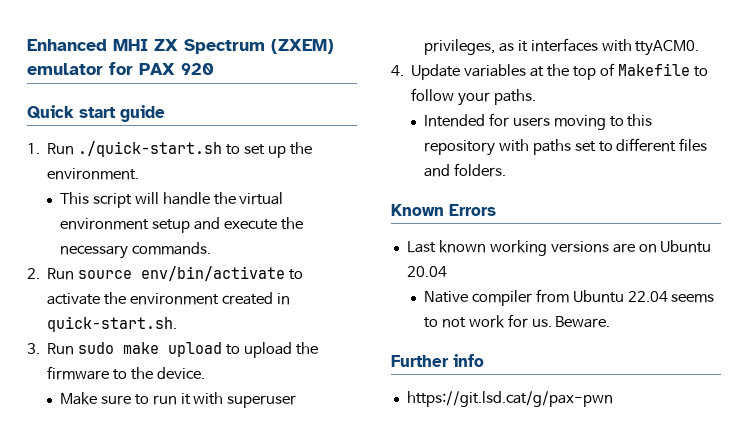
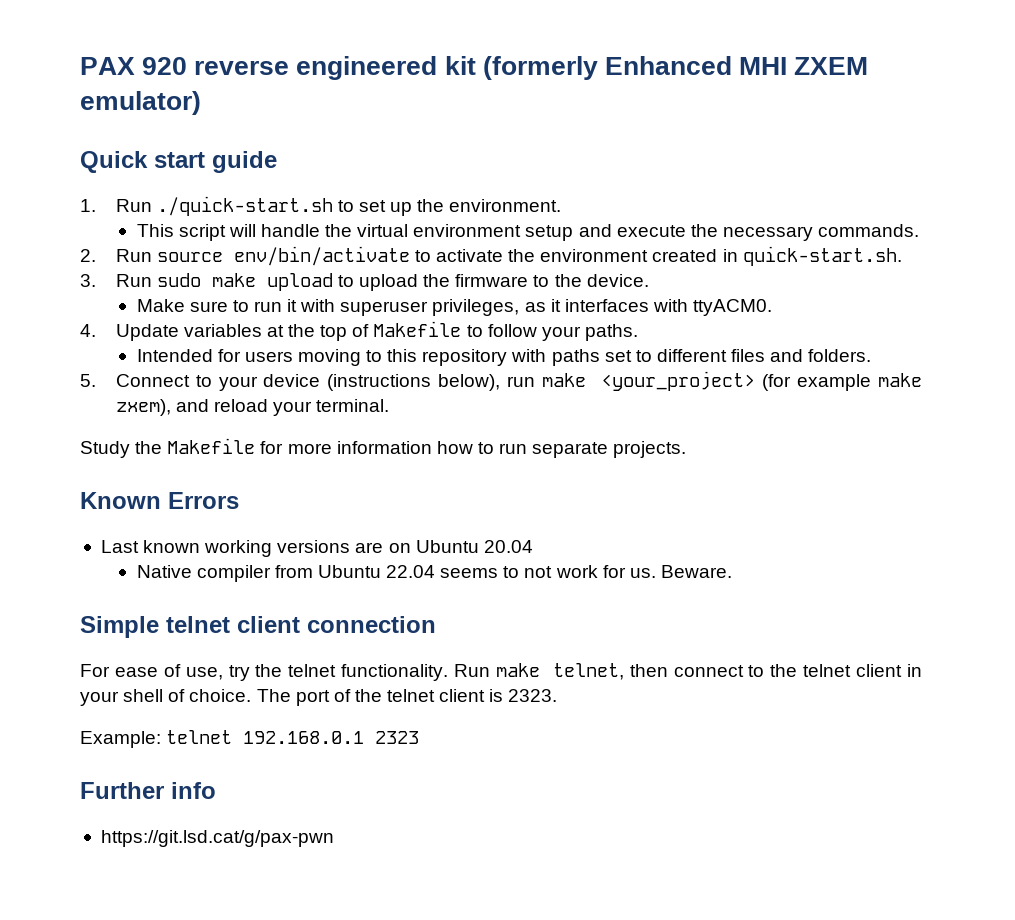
- Enhanced MHI ZX Spectrum (ZXEM) emulator for PAX 920
+ PAX 920 reverse engineered kit (formerly Enhanced MHI ZXEM emulator)
+ 5. Connect to your device (instructions below), run make <your_project> (for example make zxem), and reload your terminal.
+ Study the Makefile for more information how to run separate projects.
+ Simple telnet client connection
+ For ease of use, try the telnet functionality. Run make telnet, then connect to the telnet client in your shell of choice. The port of the telnet client is 2323.
+ Example: telnet 192.168.0.1 2323

